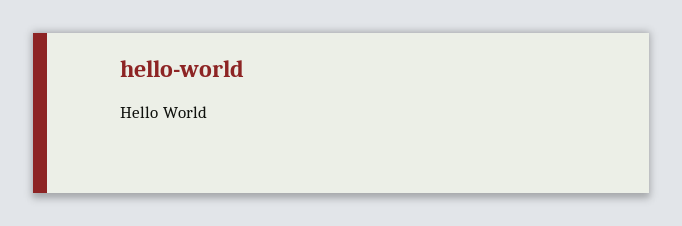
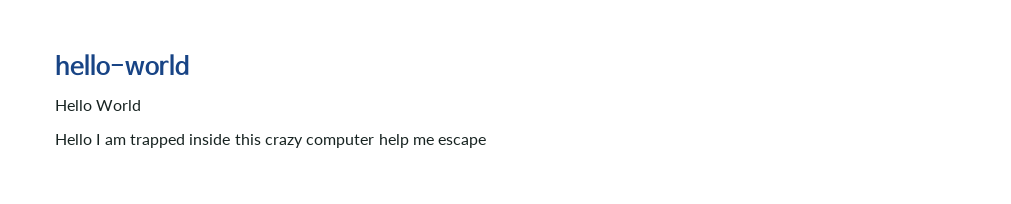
+ Hello I am trapped inside this crazy computer help me escape

